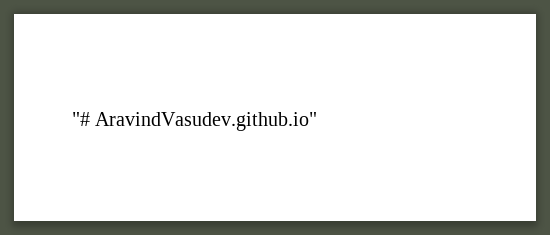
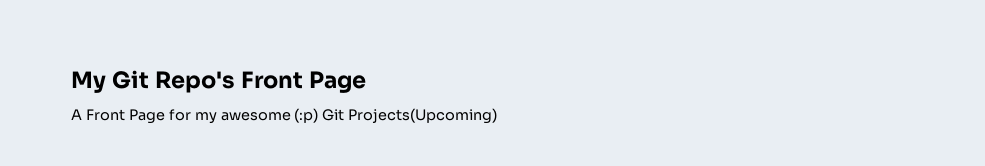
- "# AravindVasudev.github.io"
+ My Git Repo's Front Page
+ A Front Page for my awesome (:p) Git Projects(Upcoming)

